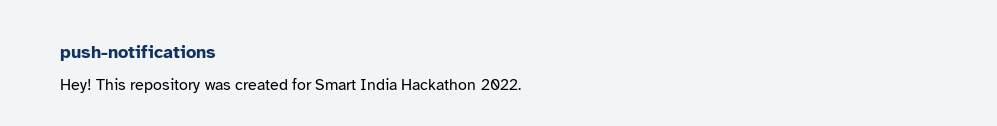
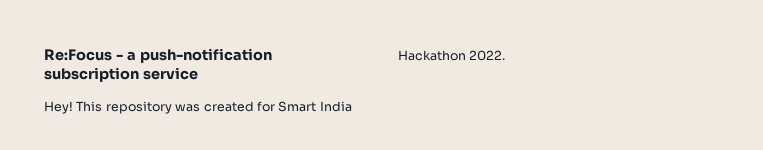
- push-notifications
+ Re:Focus - a push-notification subscription service

